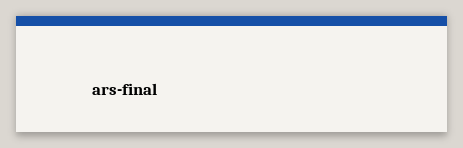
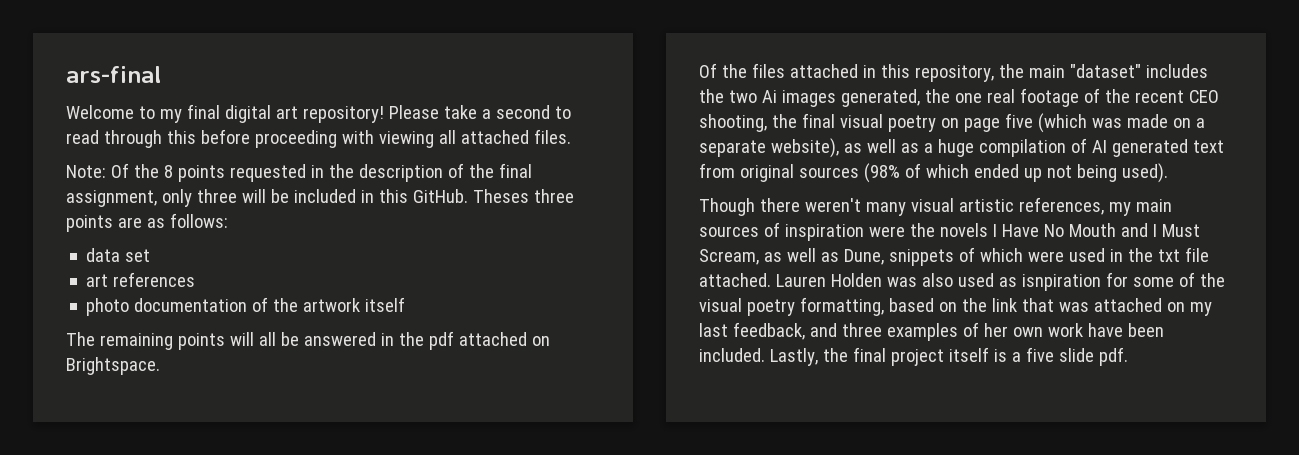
+ Welcome to my final digital art repository! Please take a second to read through this before proceeding with viewing all attached files.
+ Note: Of the 8 points requested in the description of the final assignment, only three will be included in this GitHub. Theses three points are as follows:
+ data set
+ art references
+ photo documentation of the artwork itself
+ The remaining points will all be answered in the pdf attached on Brightspace.
+ Of the files attached in this repository, the main "dataset" includes the two Ai images generated, the one real footage of the recent CEO shooting, the final visual poetry on page five (which was made on a separate website), as well as a huge compilation of AI generated text from original sources (98% of which ended up not being used).
+ Though there weren't many visual artistic references, my main sources of inspiration were the novels I Have No Mouth and I Must Scream, as well as Dune, snippets of which were used in the txt file attached. Lauren Holden was also used as isnpiration for some of the visual poetry formatting, based on the link that was attached on my last feedback, and three examples of her own work have been included. Lastly, the final project itself is a five slide pdf.

